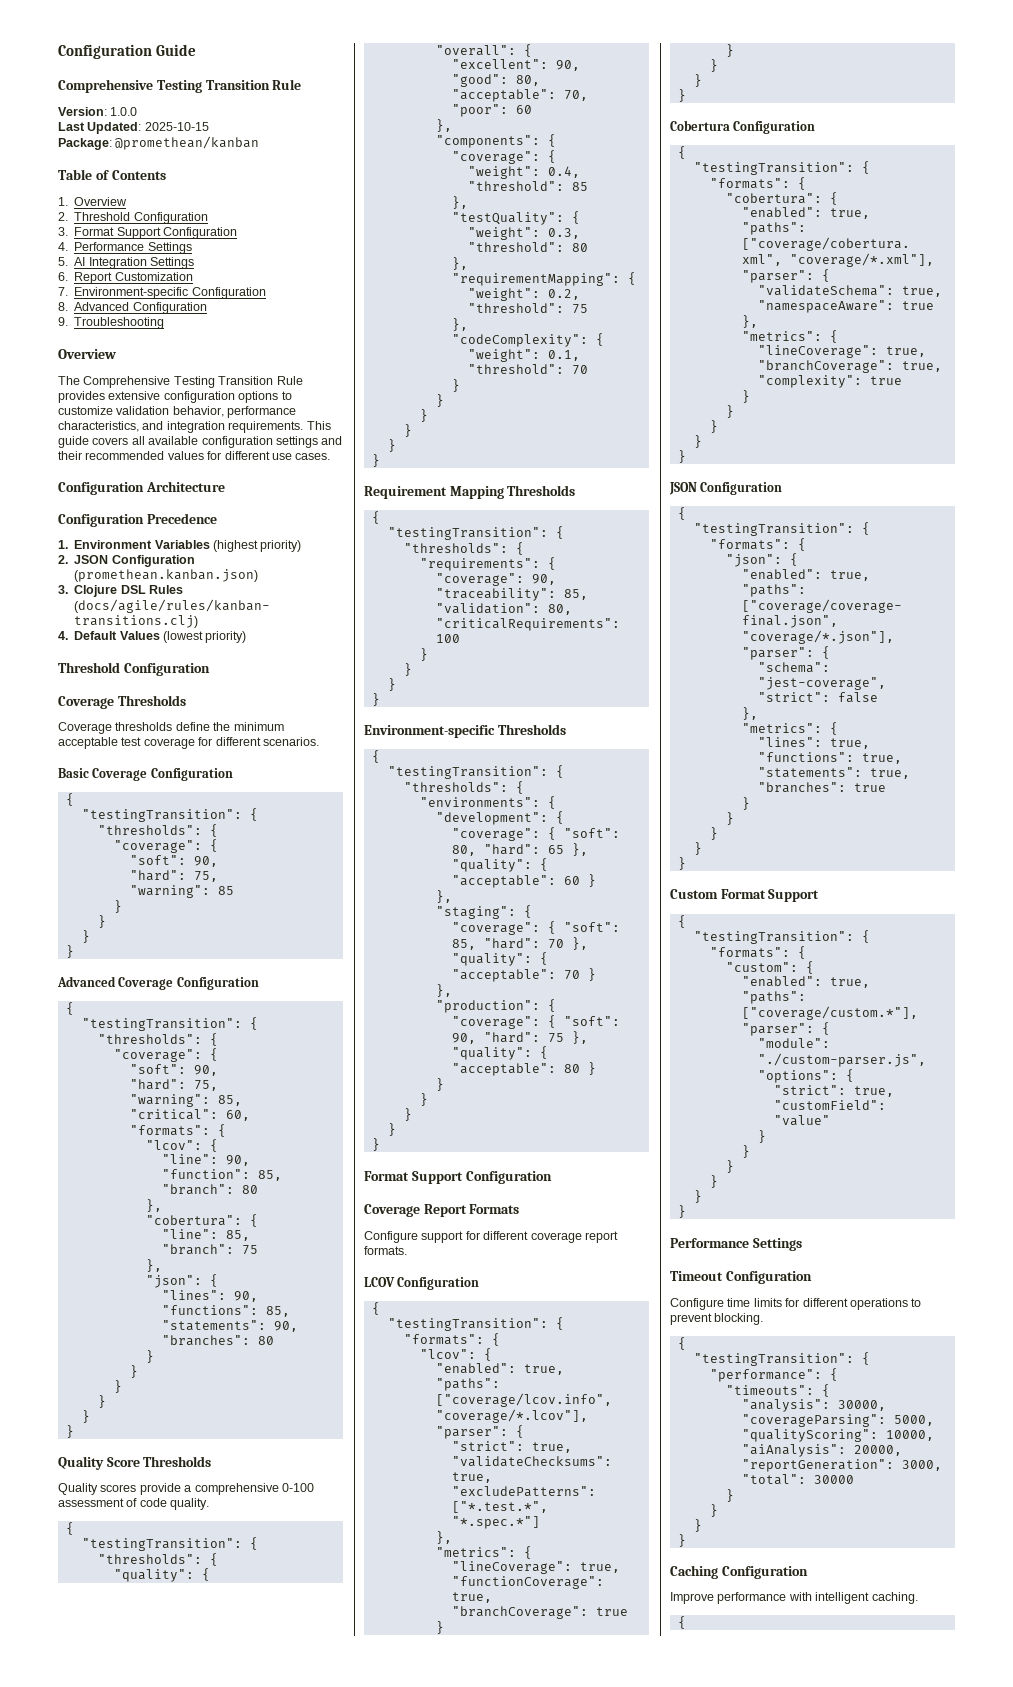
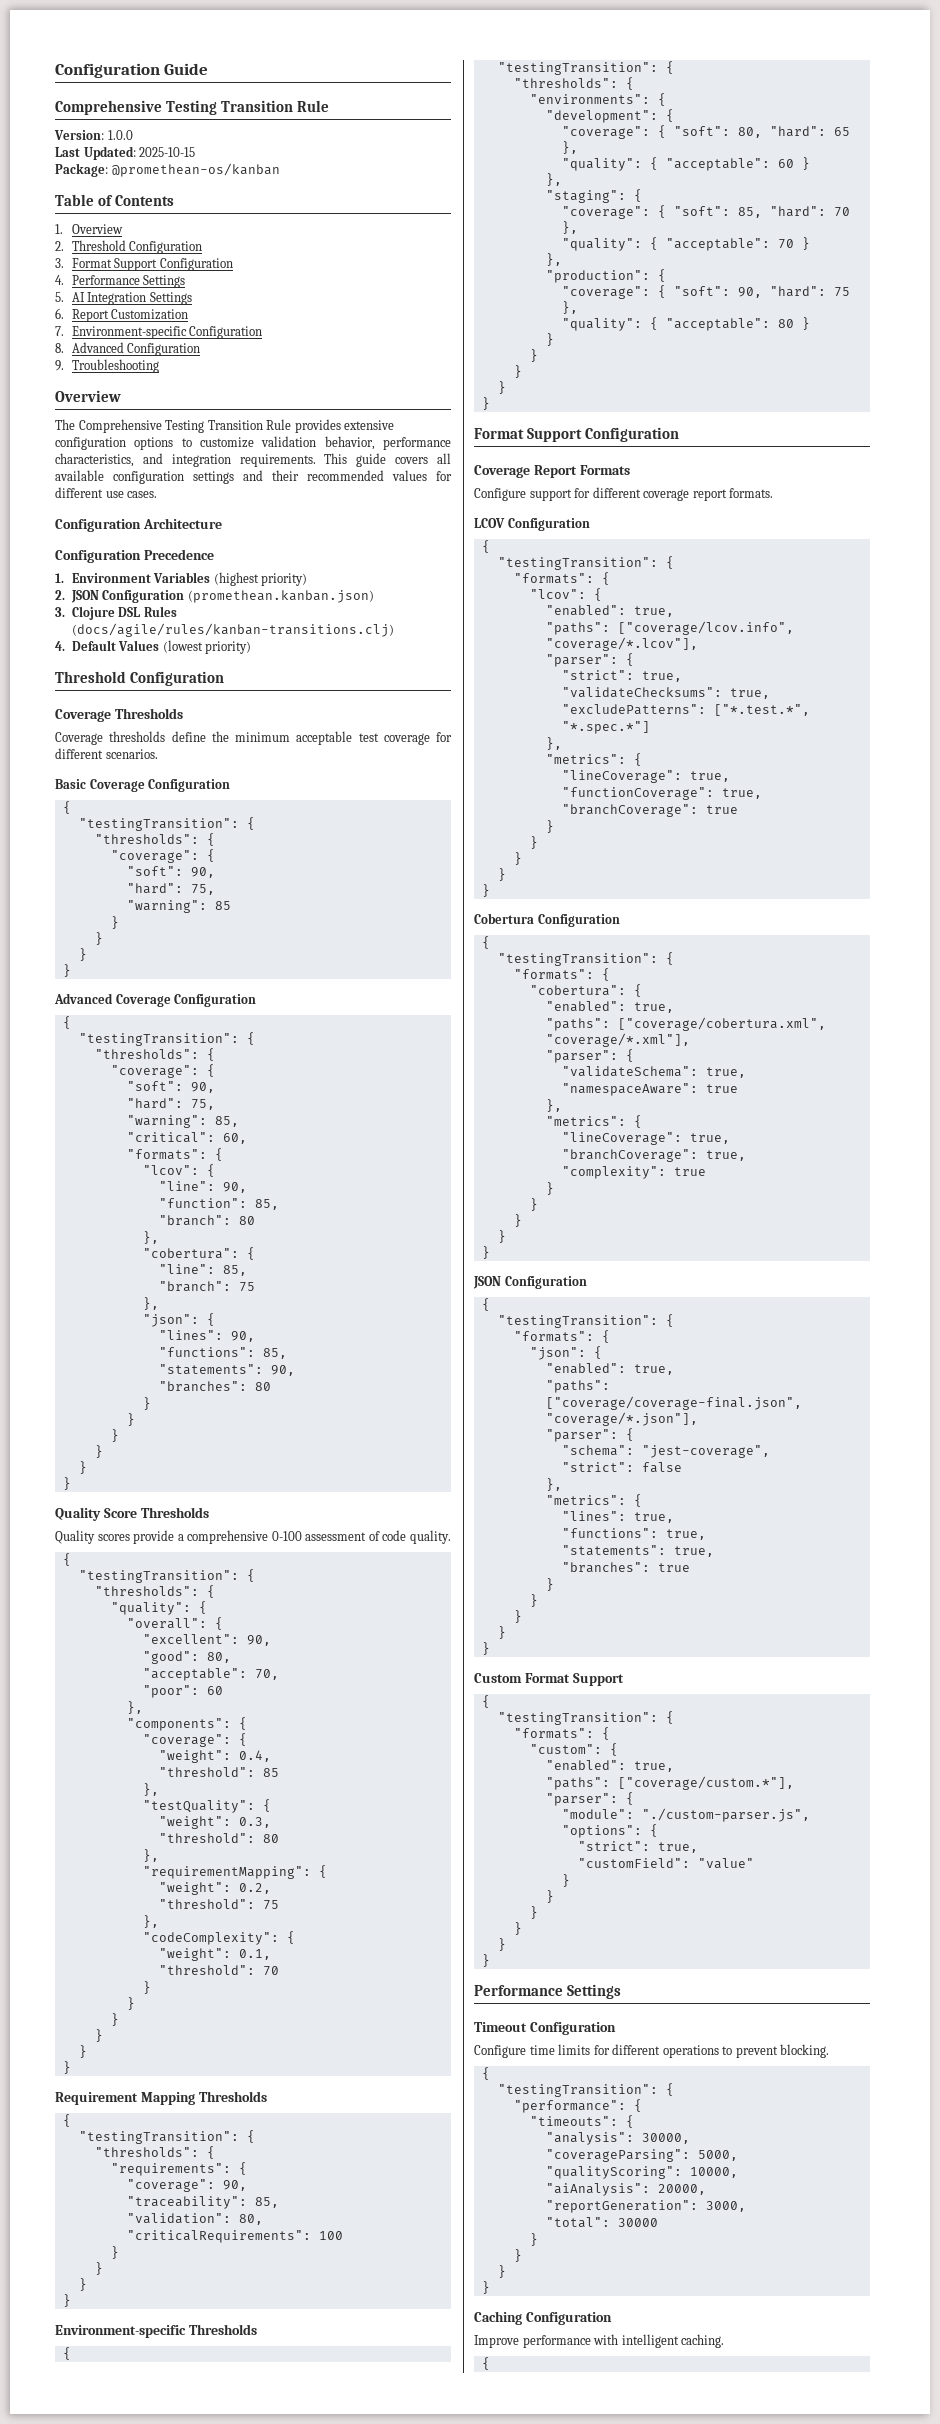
- Package: @promethean/kanban
+ Package: @promethean-os/kanban

